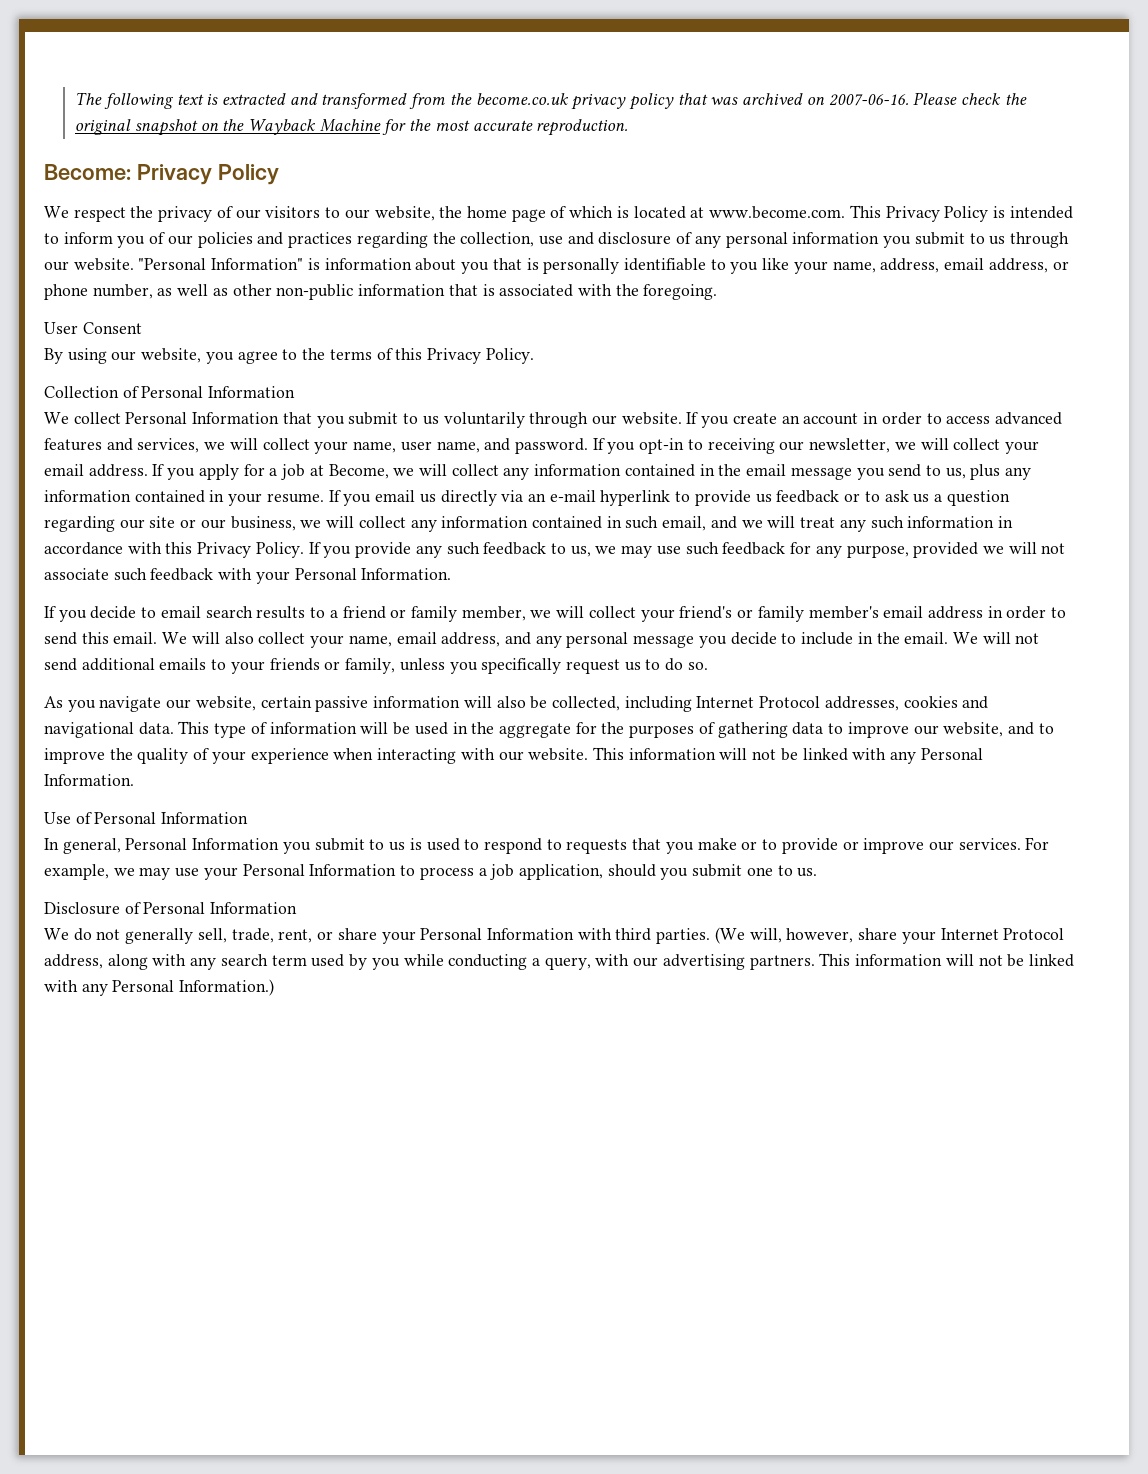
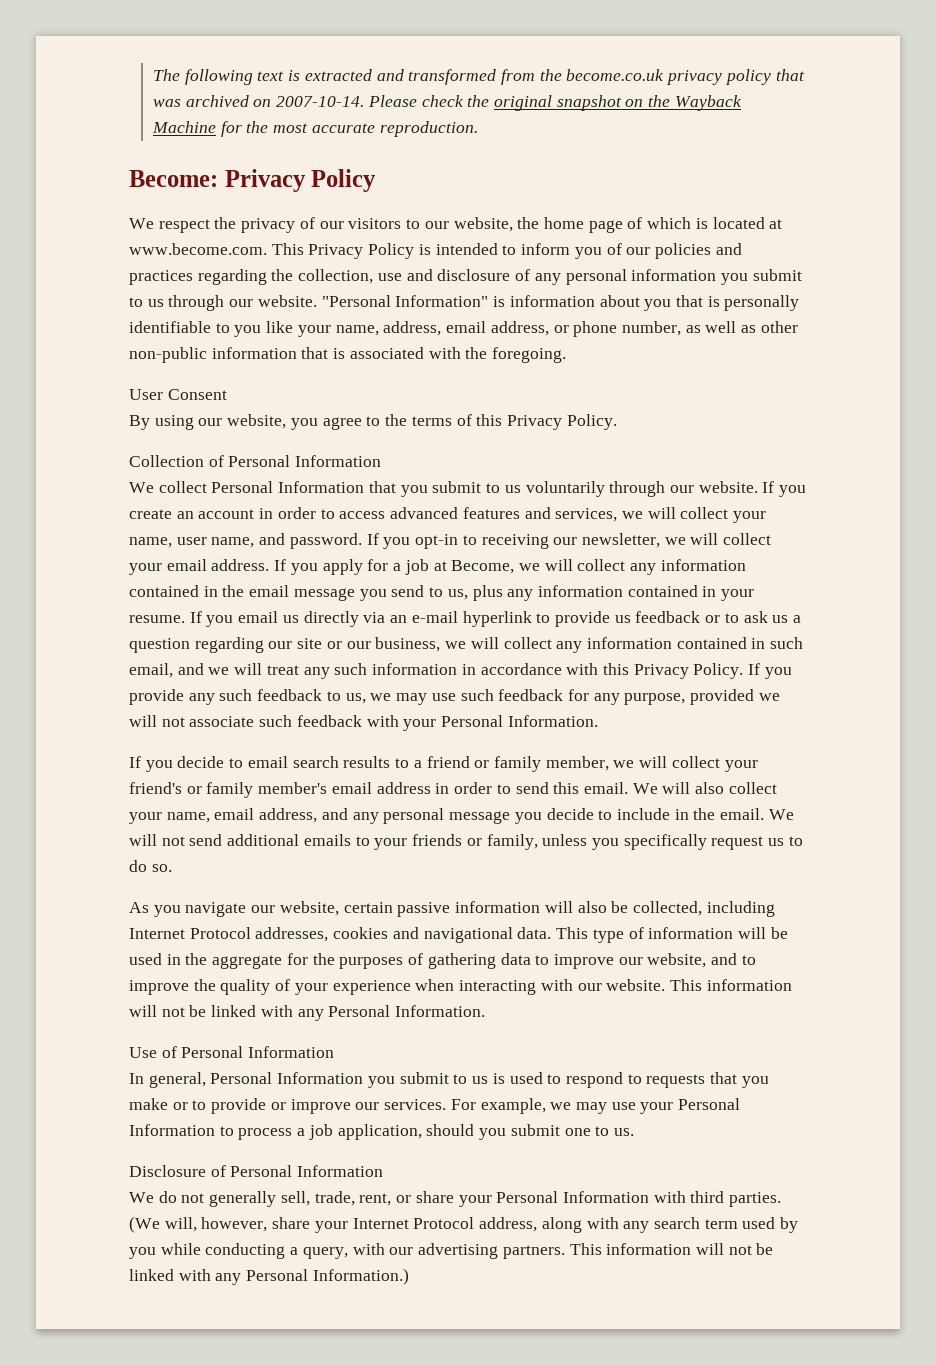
- The following text is extracted and transformed from the become.co.uk privacy policy that was archived on 2007-06-16.
+ The following text is extracted and transformed from the become.co.uk privacy policy that was archived on 2007-10-14.

